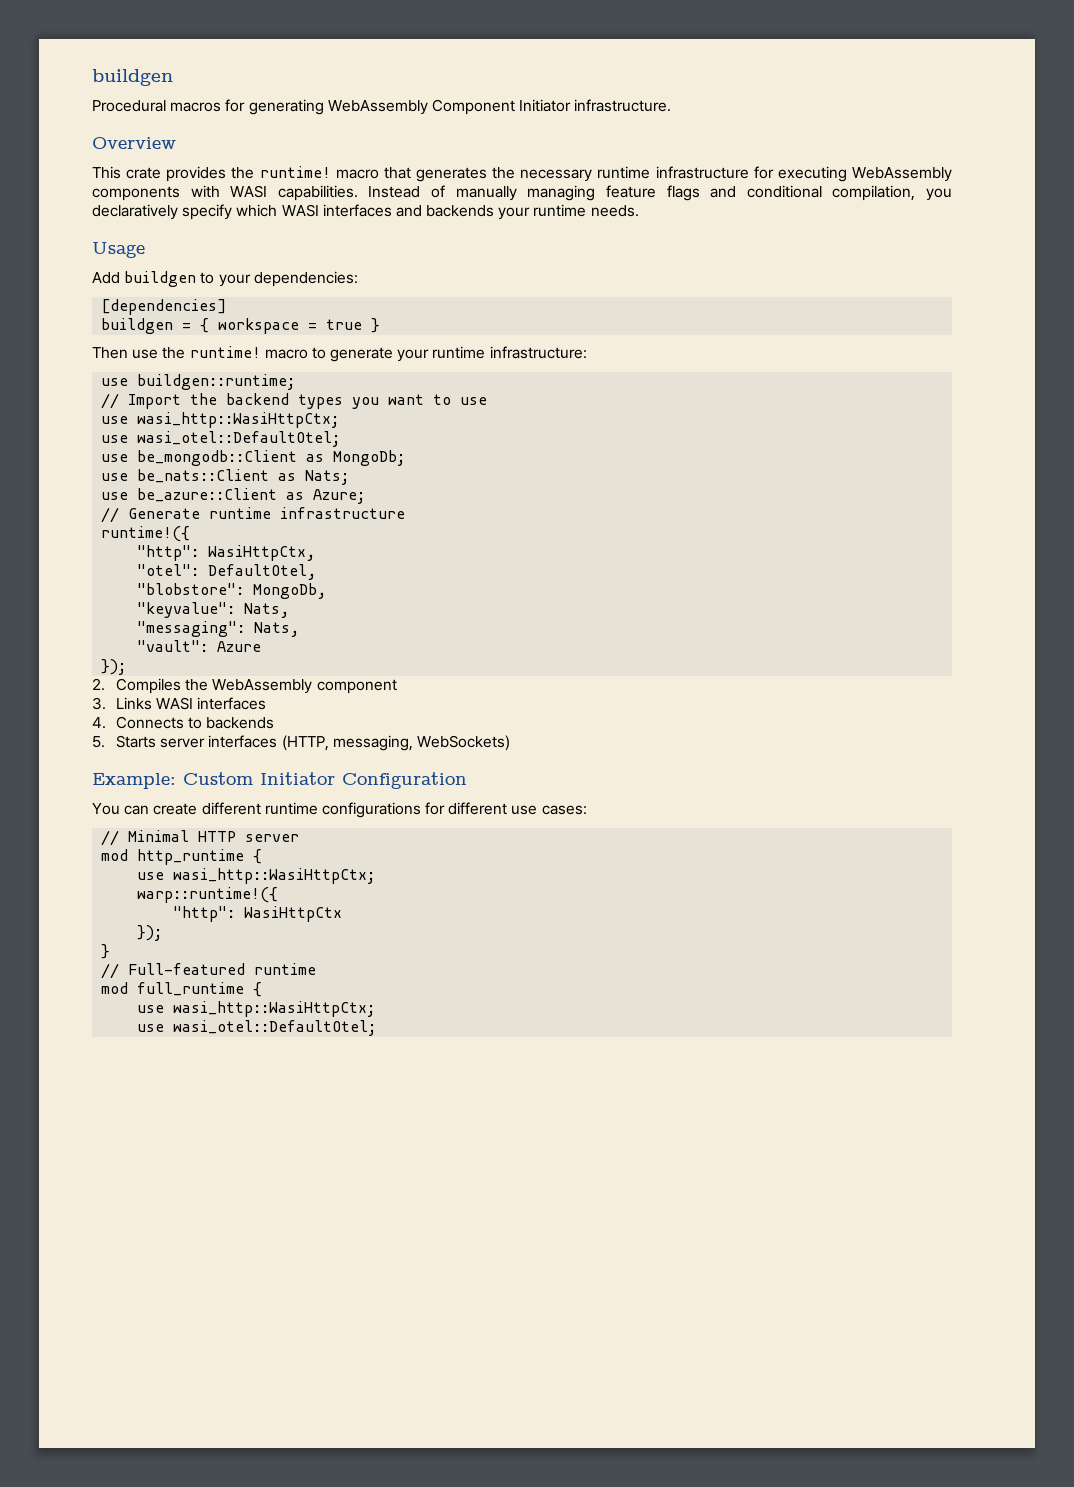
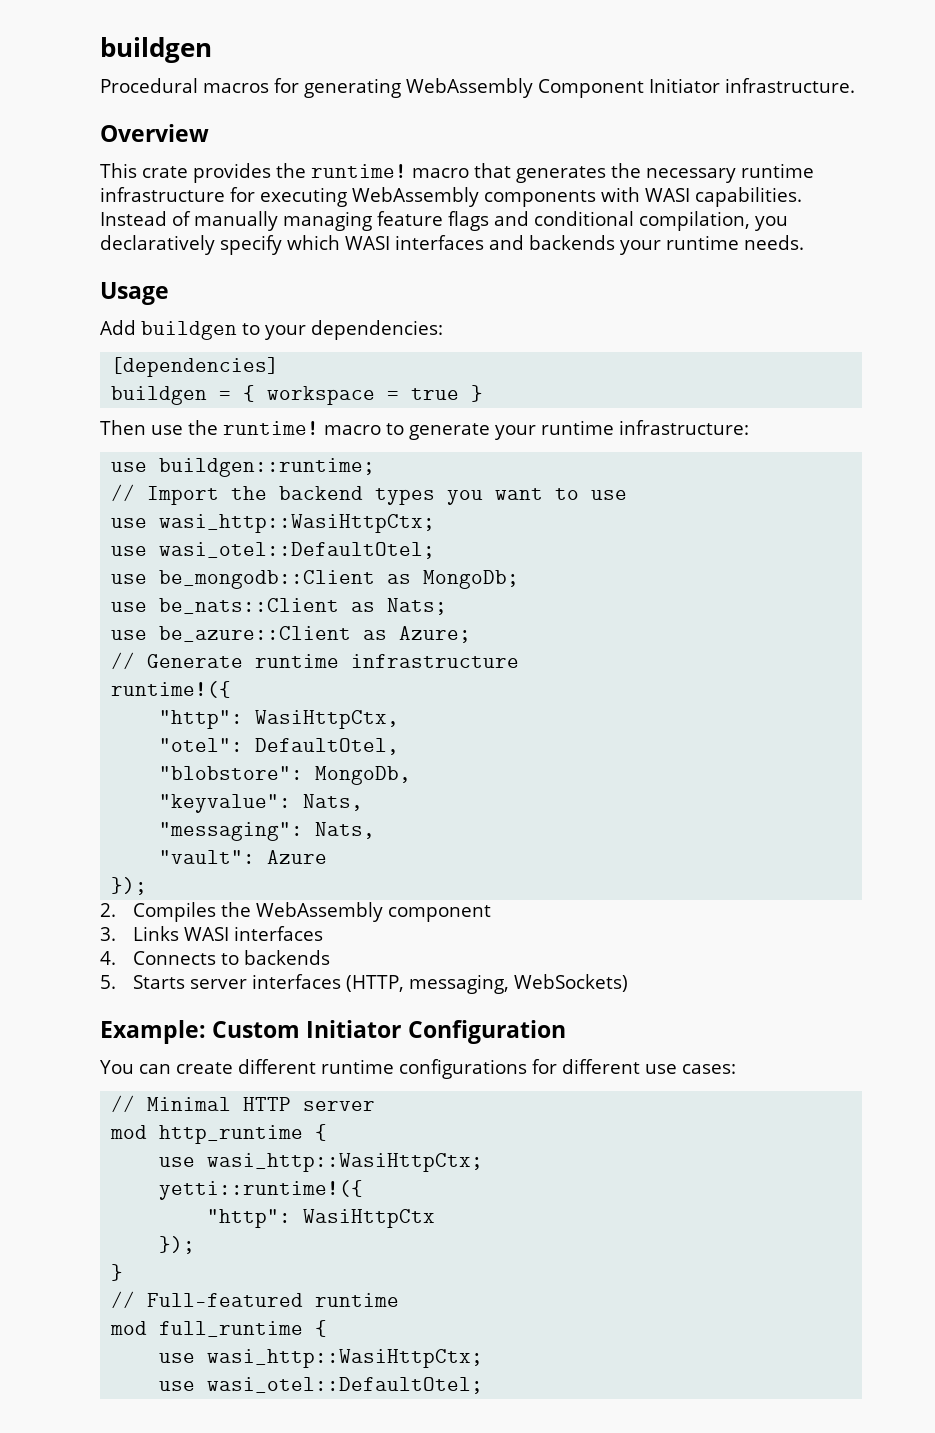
- warp::runtime!({
+ yetti::runtime!({

